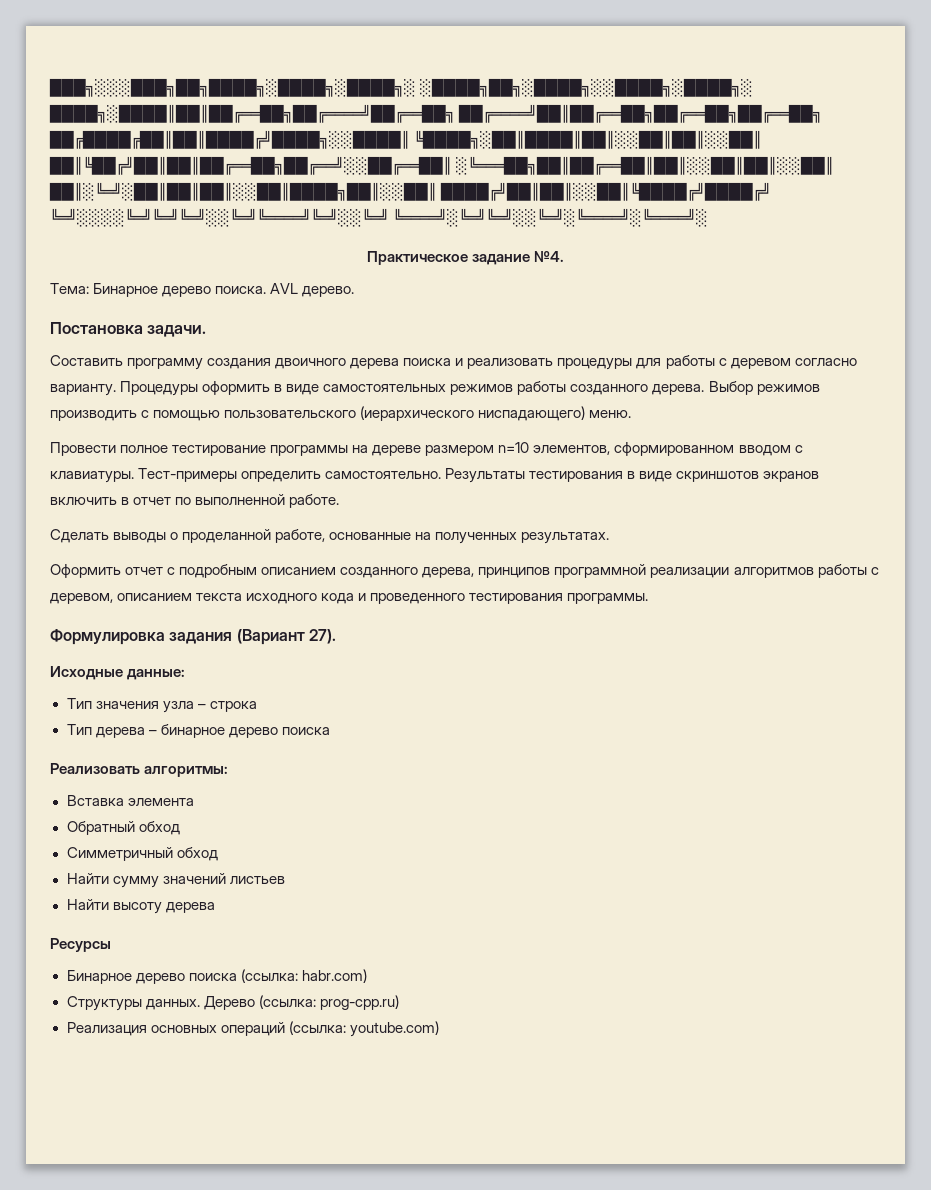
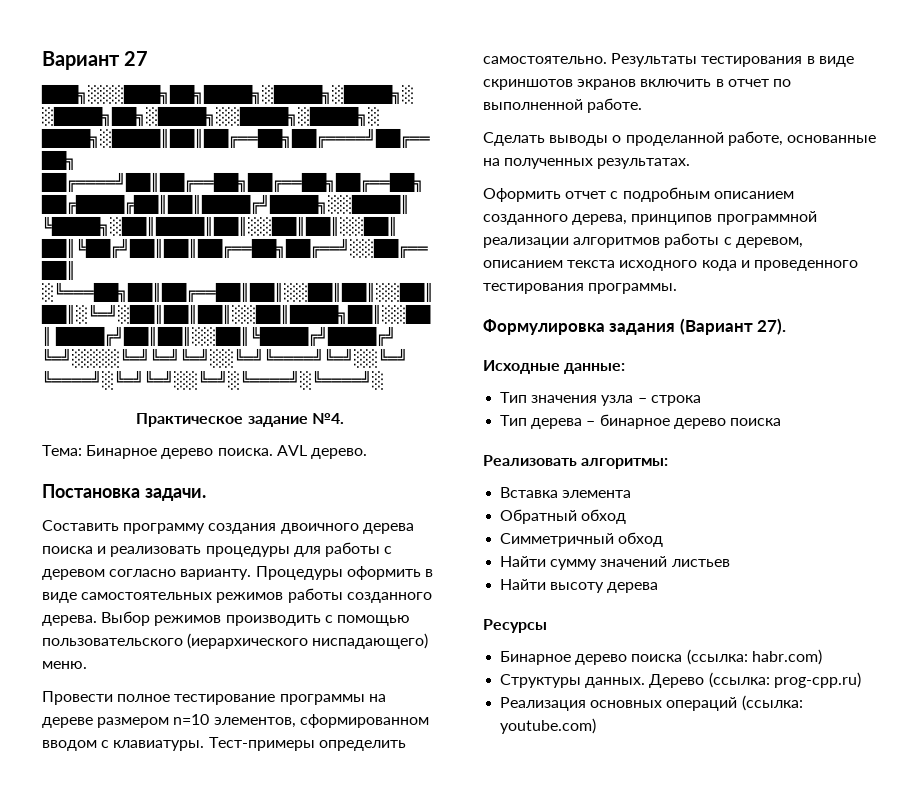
+ Вариант 27

